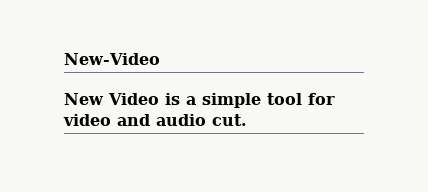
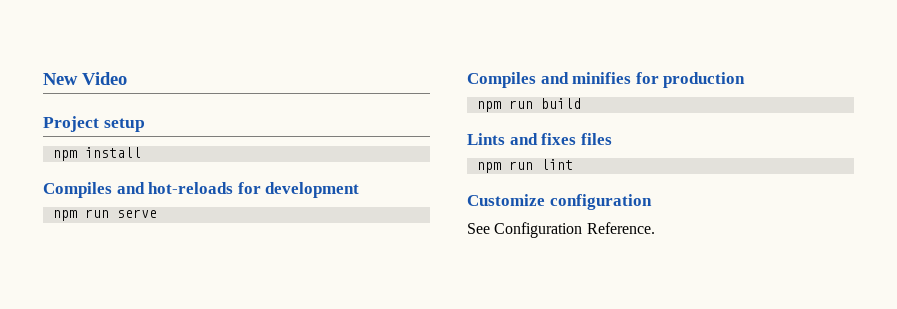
- New-Video
- New Video is a simple tool for video and audio cut.
+ New Video
+ Project setup
+ npm install
+ Compiles and hot-reloads for development
+ npm run serve
+ Compiles and minifies for production
+ npm run build
+ Lints and fixes files
+ npm run lint
+ Customize configuration
+ See Configuration Reference.

